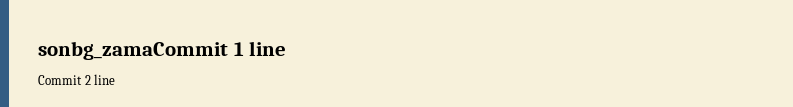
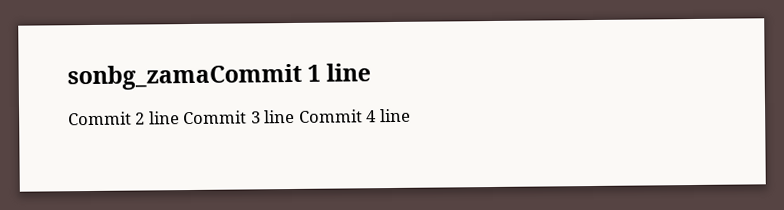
- Commit 2 line
+ Commit 2 line Commit 3 line Commit 4 line

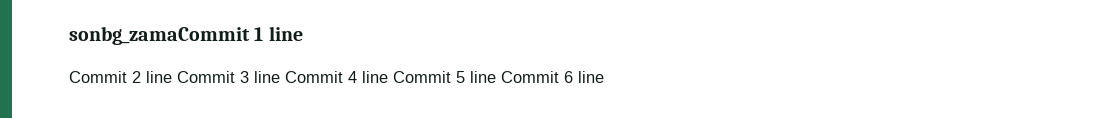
- Commit 2 line Commit 3 line Commit 4 line
+ Commit 2 line Commit 3 line Commit 4 line Commit 5 line Commit 6 line

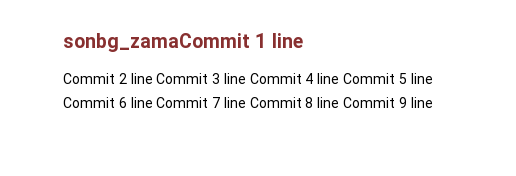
- Commit 2 line Commit 3 line Commit 4 line Commit 5 line Commit 6 line
+ Commit 2 line Commit 3 line Commit 4 line Commit 5 line Commit 6 line Commit 7 line Commit 8 line Commit 9 line

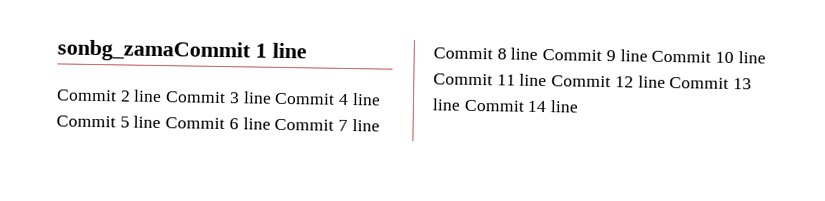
- Commit 2 line Commit 3 line Commit 4 line Commit 5 line Commit 6 line Commit 7 line Commit 8 line Commit 9 line
+ Commit 2 line Commit 3 line Commit 4 line Commit 5 line Commit 6 line Commit 7 line Commit 8 line Commit 9 line Commit 10 line Commit 11 line Commit 12 line Commit 13 line Commit 14 line

